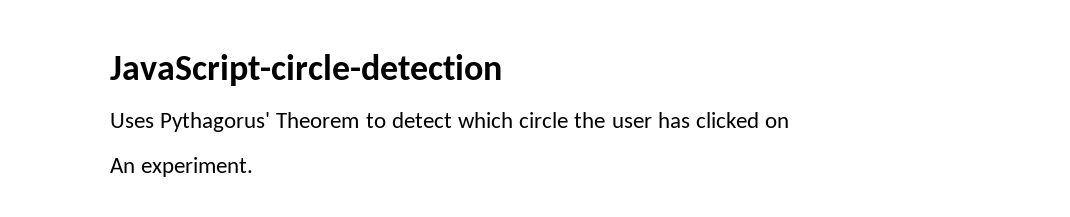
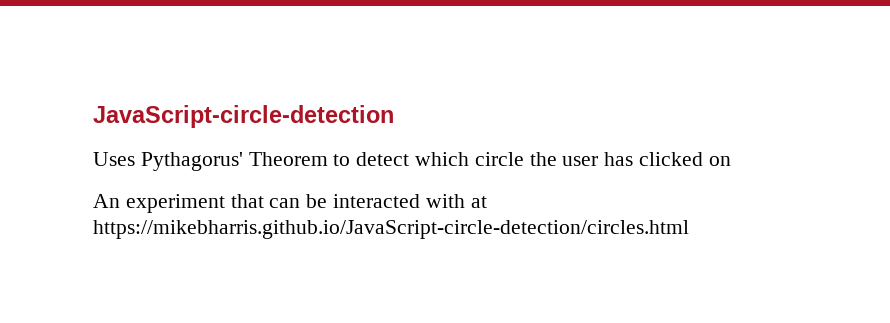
- An experiment.
+ An experiment that can be interacted with at https://mikebharris.github.io/JavaScript-circle-detection/circles.html

